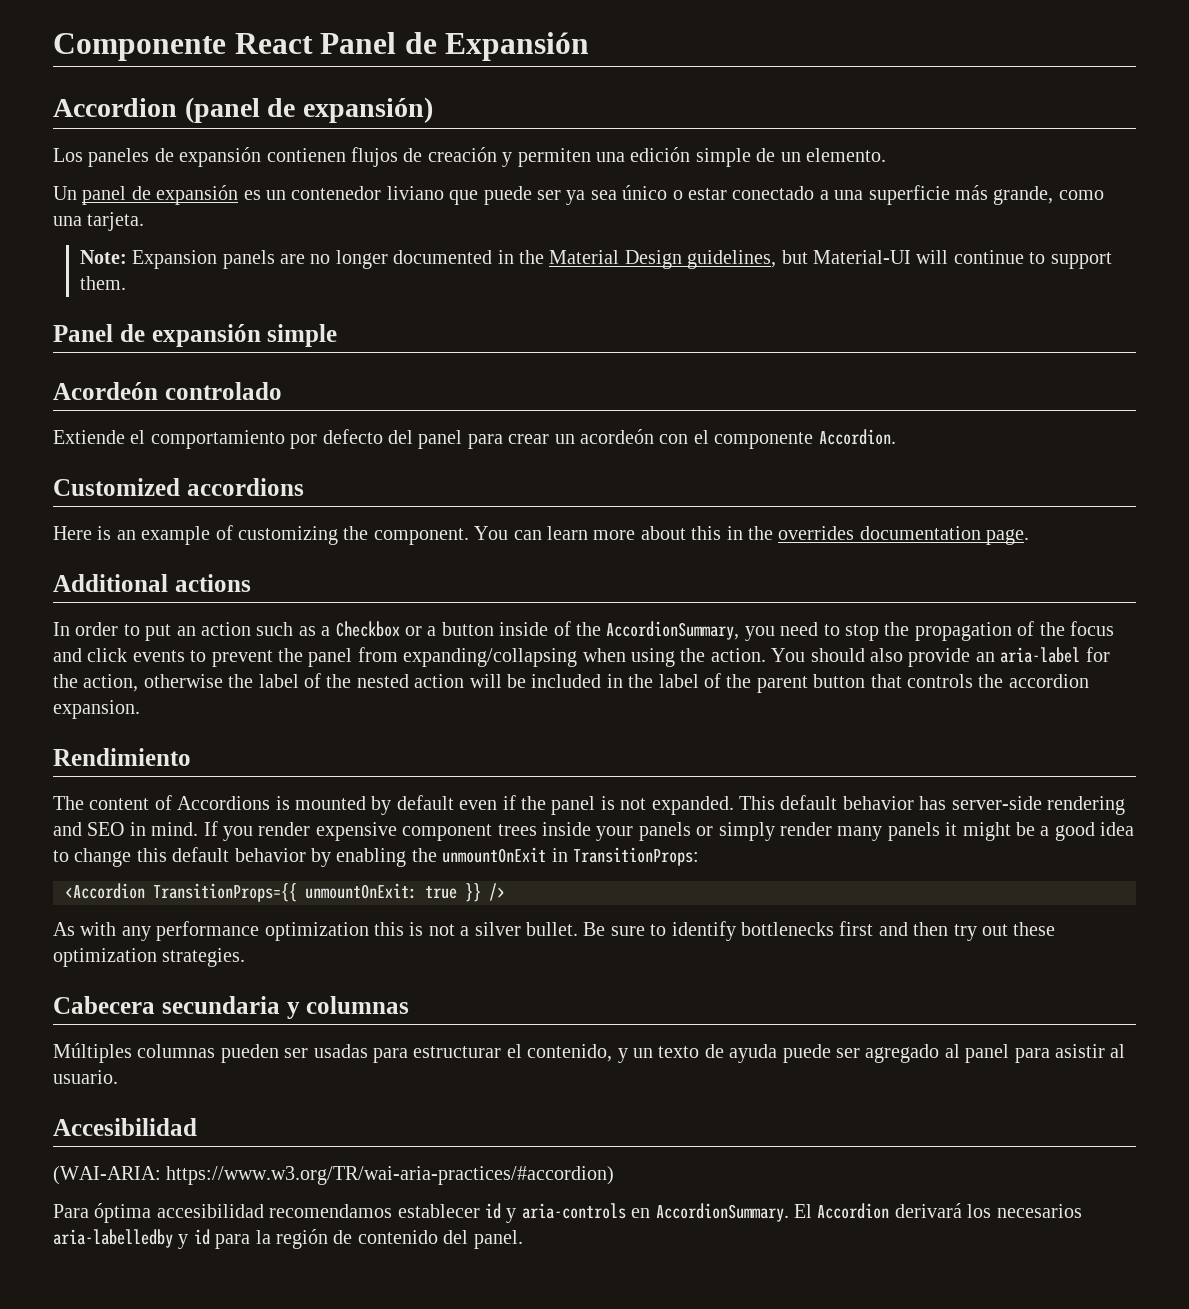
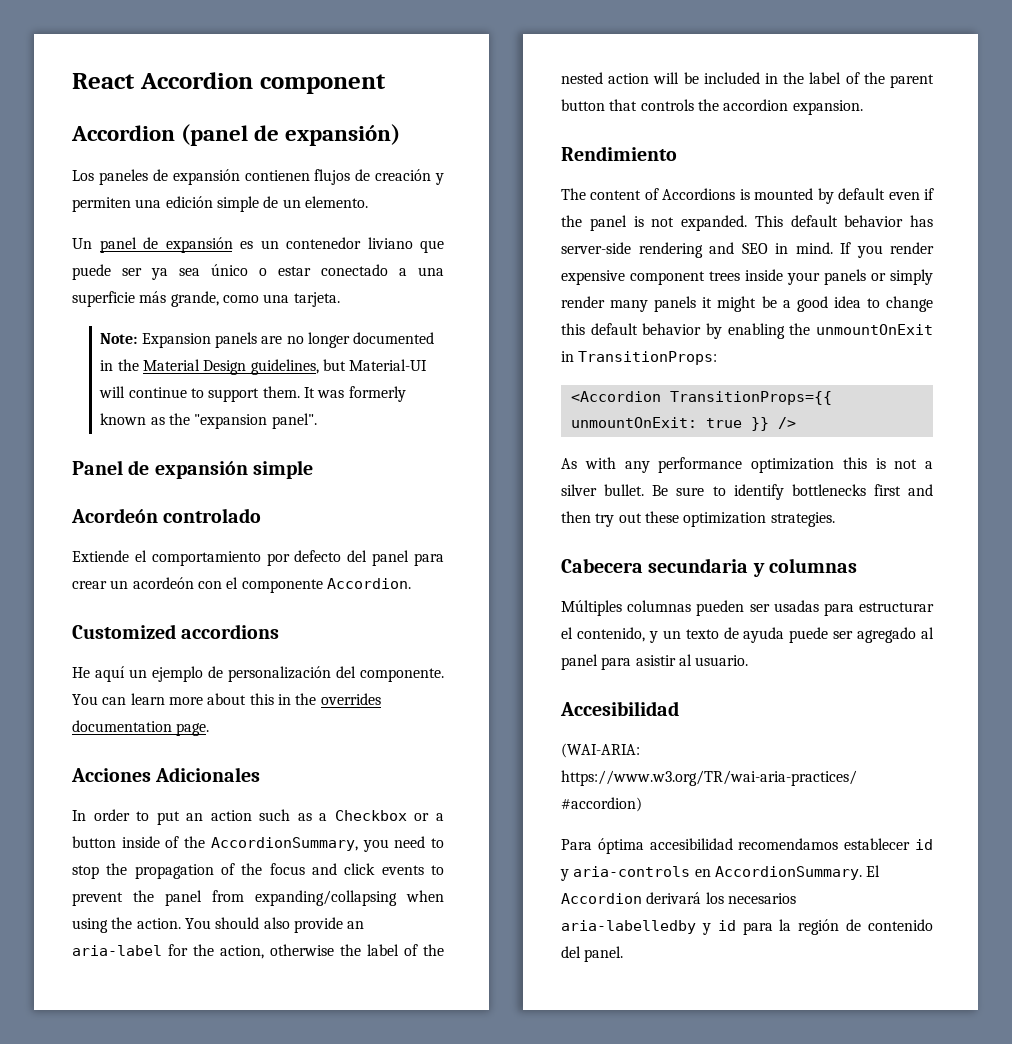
- Componente React Panel de Expansión
+ React Accordion component
+ It was formerly known as the "expansion panel".
- Here is an example of customizing the component.
+ He aquí un ejemplo de personalización del componente.
- Additional actions
+ Acciones Adicionales

